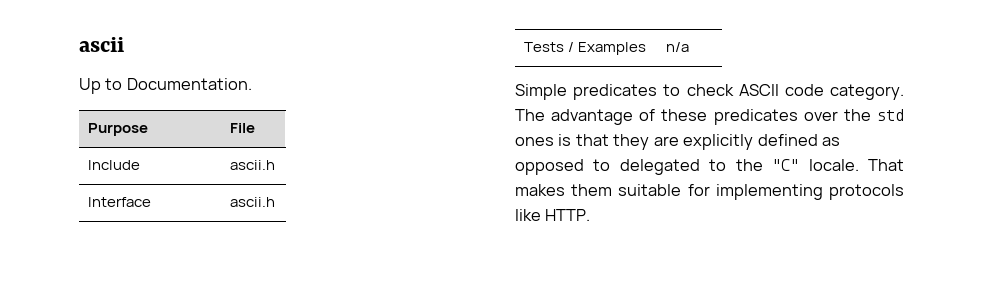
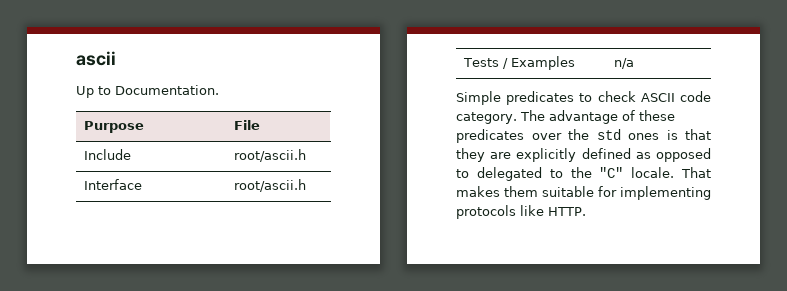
- Include | ascii.h
+ Include | root/ascii.h
- Interface | ascii.h
+ Interface | root/ascii.h

